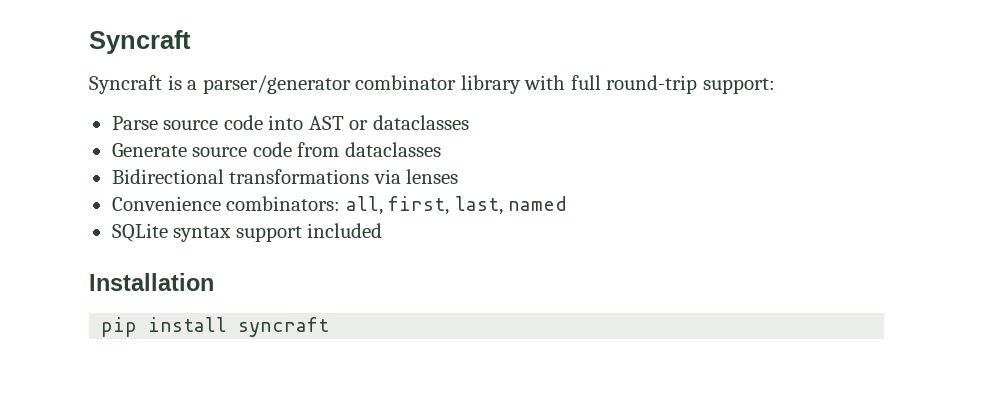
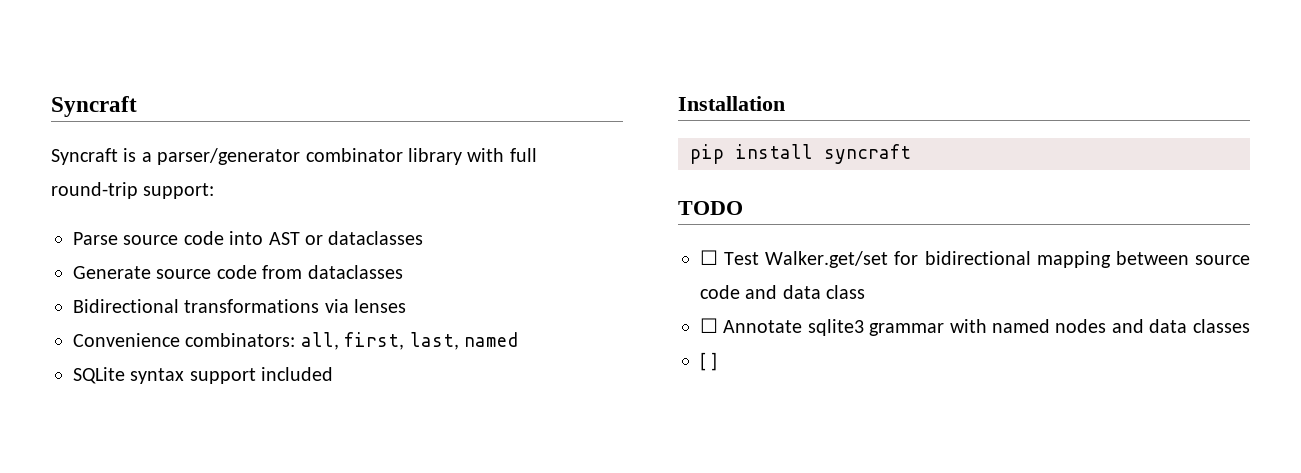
+ TODO
+ ☐ Test Walker.get/set for bidirectional mapping between source code and data class
+ ☐ Annotate sqlite3 grammar with named nodes and data classes
+ [ ]

